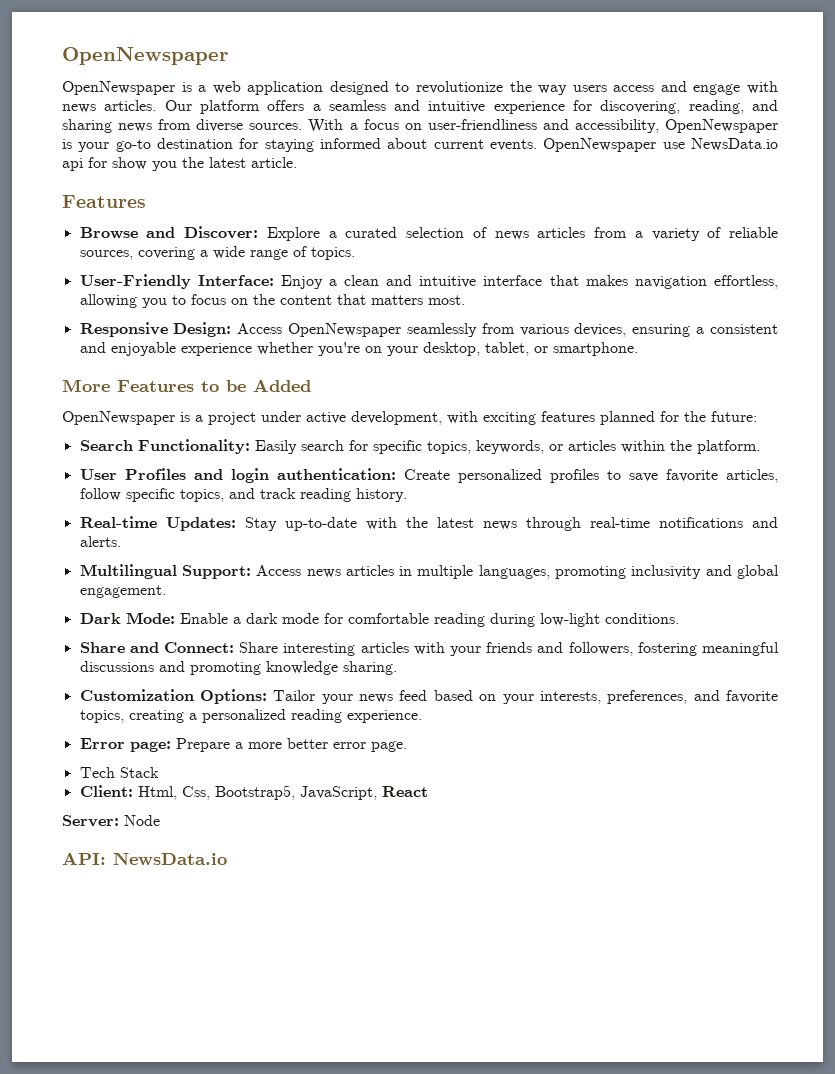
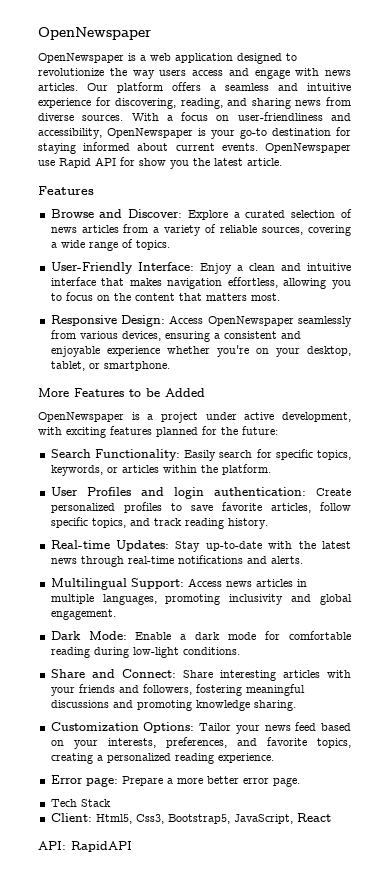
- OpenNewspaper use NewsData.io api for show you the latest article.
+ OpenNewspaper use Rapid API for show you the latest article.
- Client: Html, Css, Bootstrap5, JavaScript, React
+ Client: Html5, Css3, Bootstrap5, JavaScript, React
- Server: Node
- API: NewsData.io
+ API: RapidAPI

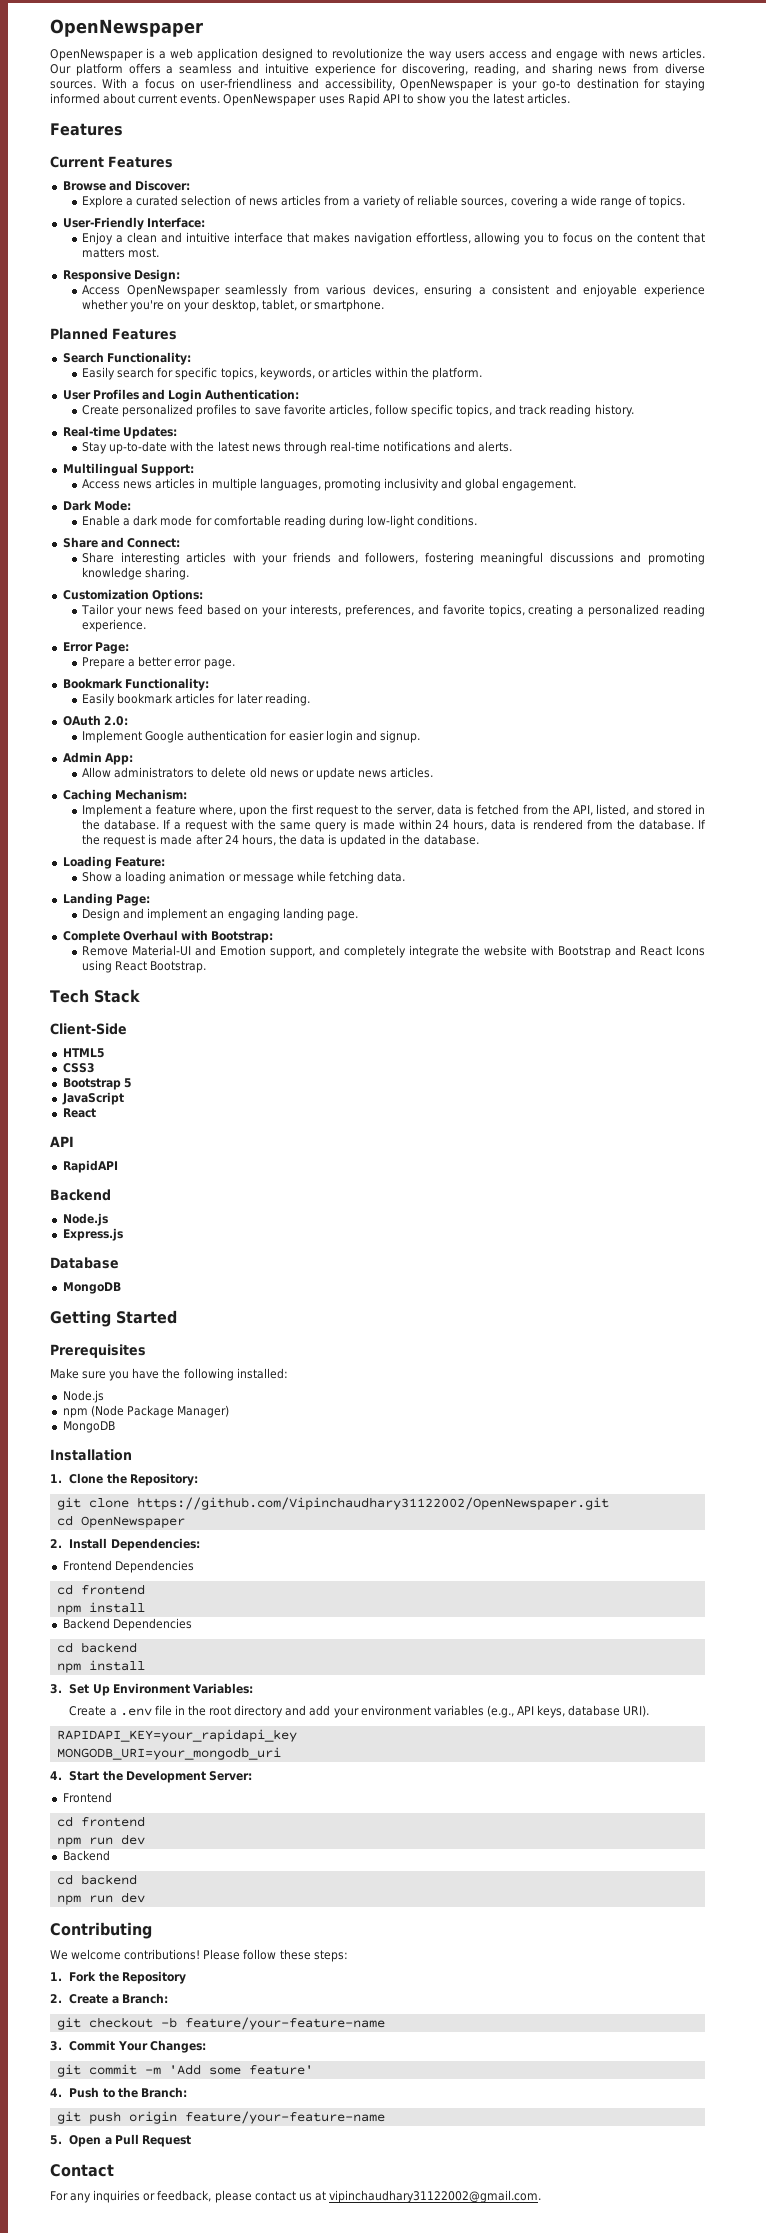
- OpenNewspaper use Rapid API for show you the latest article.
+ OpenNewspaper uses Rapid API to show you the latest articles.
  Features
+ Current Features
- Browse and Discover: Explore a curated selection of news articles from a variety of reliable sources, covering a wide range of topics.
+ Browse and Discover:
+ Explore a curated selection of news articles from a variety of reliable sources, covering a wide range of topics.
- User-Friendly Interface: Enjoy a clean and intuitive interface that makes navigation effortless, allowing you to focus on the content that matters most.
+ User-Friendly Interface:
+ Enjoy a clean and intuitive interface that makes navigation effortless, allowing you to focus on the content that matters most.
- Responsive Design: Access OpenNewspaper seamlessly from various devices, ensuring a consistent and enjoyable experience whether you're on your desktop, tablet, or smartphone.
+ Responsive Design:
+ Access OpenNewspaper seamlessly from various devices, ensuring a consistent and enjoyable experience whether you're on your desktop, tablet, or smartphone.
- More Features to be Added
- OpenNewspaper is a project under active development, with exciting features planned for the future:
+ Planned Features
- Search Functionality: Easily search for specific topics, keywords, or articles within the platform.
+ Search Functionality:
+ Easily search for specific topics, keywords, or articles within the platform.
- User Profiles and login authentication: Create personalized profiles to save favorite articles, follow specific topics, and track reading history.
+ User Profiles and Login Authentication:
+ Create personalized profiles to save favorite articles, follow specific topics, and track reading history.
- Real-time Updates: Stay up-to-date with the latest news through real-time notifications and alerts.
+ Real-time Updates:
+ Stay up-to-date with the latest news through real-time notifications and alerts.
- Multilingual Support: Access news articles in multiple languages, promoting inclusivity and global engagement.
+ Multilingual Support:
+ Access news articles in multiple languages, promoting inclusivity and global engagement.
- Dark Mode: Enable a dark mode for comfortable reading during low-light conditions.
+ Dark Mode:
+ Enable a dark mode for comfortable reading during low-light conditions.
- Share and Connect: Share interesting articles with your friends and followers, fostering meaningful discussions and promoting knowledge sharing.
+ Share and Connect:
+ Share interesting articles with your friends and followers, fostering meaningful discussions and promoting knowledge sharing.
- Customization Options: Tailor your news feed based on your interests, preferences, and favorite topics, creating a personalized reading experience.
+ Customization Options:
+ Tailor your news feed based on your interests, preferences, and favorite topics, creating a personalized reading experience.
- Error page: Prepare a more better error page.
+ Error Page:
+ Prepare a better error page.
+ Bookmark Functionality:
+ Easily bookmark articles for later reading.
+ OAuth 2.0:
+ Implement Google authentication for easier login and signup.
+ Admin App:
+ Allow administrators to delete old news or update news articles.
+ Caching Mechanism:
+ Implement a feature where, upon the first request to the server, data is fetched from the API, listed, and stored in the database. If a request with the same query is made within 24 hours, data is rendered from the database. If the request is made after 24 hours, the data is updated in the database.
+ Loading Feature:
+ Show a loading animation or message while fetching data.
+ Landing Page:
+ Design and implement an engaging landing page.
+ Complete Overhaul with Bootstrap:
+ Remove Material-UI and Emotion support, and completely integrate the website with Bootstrap and React Icons using React Bootstrap.
  Tech Stack
- Client: Html5, Css3, Bootstrap5, JavaScript, React
- API: RapidAPI
+ Client-Side
+ HTML5
+ CSS3
+ Bootstrap 5
+ JavaScript
+ React
+ API
+ RapidAPI
+ Backend
+ Node.js
+ Express.js
+ Database
+ MongoDB
+ Getting Started
+ Prerequisites
+ Make sure you have the following installed:
+ Node.js
+ npm (Node Package Manager)
+ MongoDB
+ Installation
+ 1. Clone the Repository:
+ git clone https://github.com/Vipinchaudhary31122002/OpenNewspaper.git
+ cd OpenNewspaper
+ 2. Install Dependencies:
+ Frontend Dependencies
+ cd frontend
+ npm install
+ Backend Dependencies
+ cd backend
+ npm install
+ 3. Set Up Environment Variables:
+ Create a .env file in the root directory and add your environment variables (e.g., API keys, database URI).
+ RAPIDAPI_KEY=your_rapidapi_key
+ MONGODB_URI=your_mongodb_uri
+ 4. Start the Development Server:
+ Frontend
+ cd frontend
+ npm run dev
+ Backend
+ cd backend
+ npm run dev
+ Contributing
+ We welcome contributions! Please follow these steps:
+ 1. Fork the Repository
+ 2. Create a Branch:
+ git checkout -b feature/your-feature-name
+ 3. Commit Your Changes:
+ git commit -m 'Add some feature'
+ 4. Push to the Branch:
+ git push origin feature/your-feature-name
+ 5. Open a Pull Request
+ Contact
+ For any inquiries or feedback, please contact us at vipinchaudhary31122002@gmail.com.

